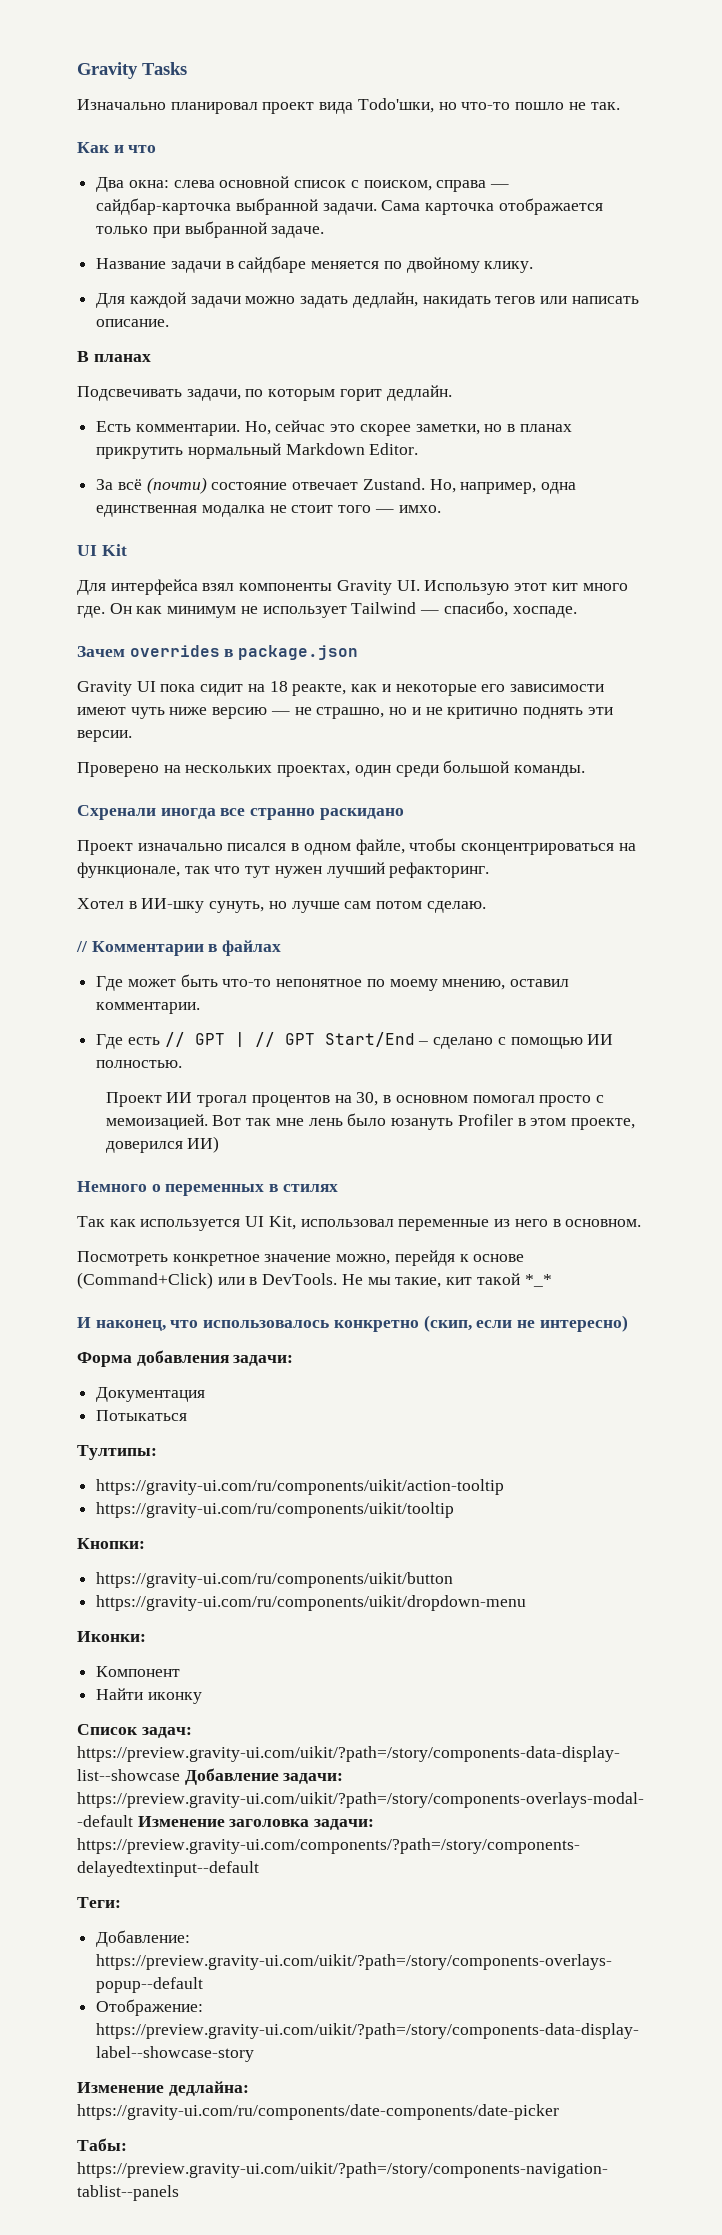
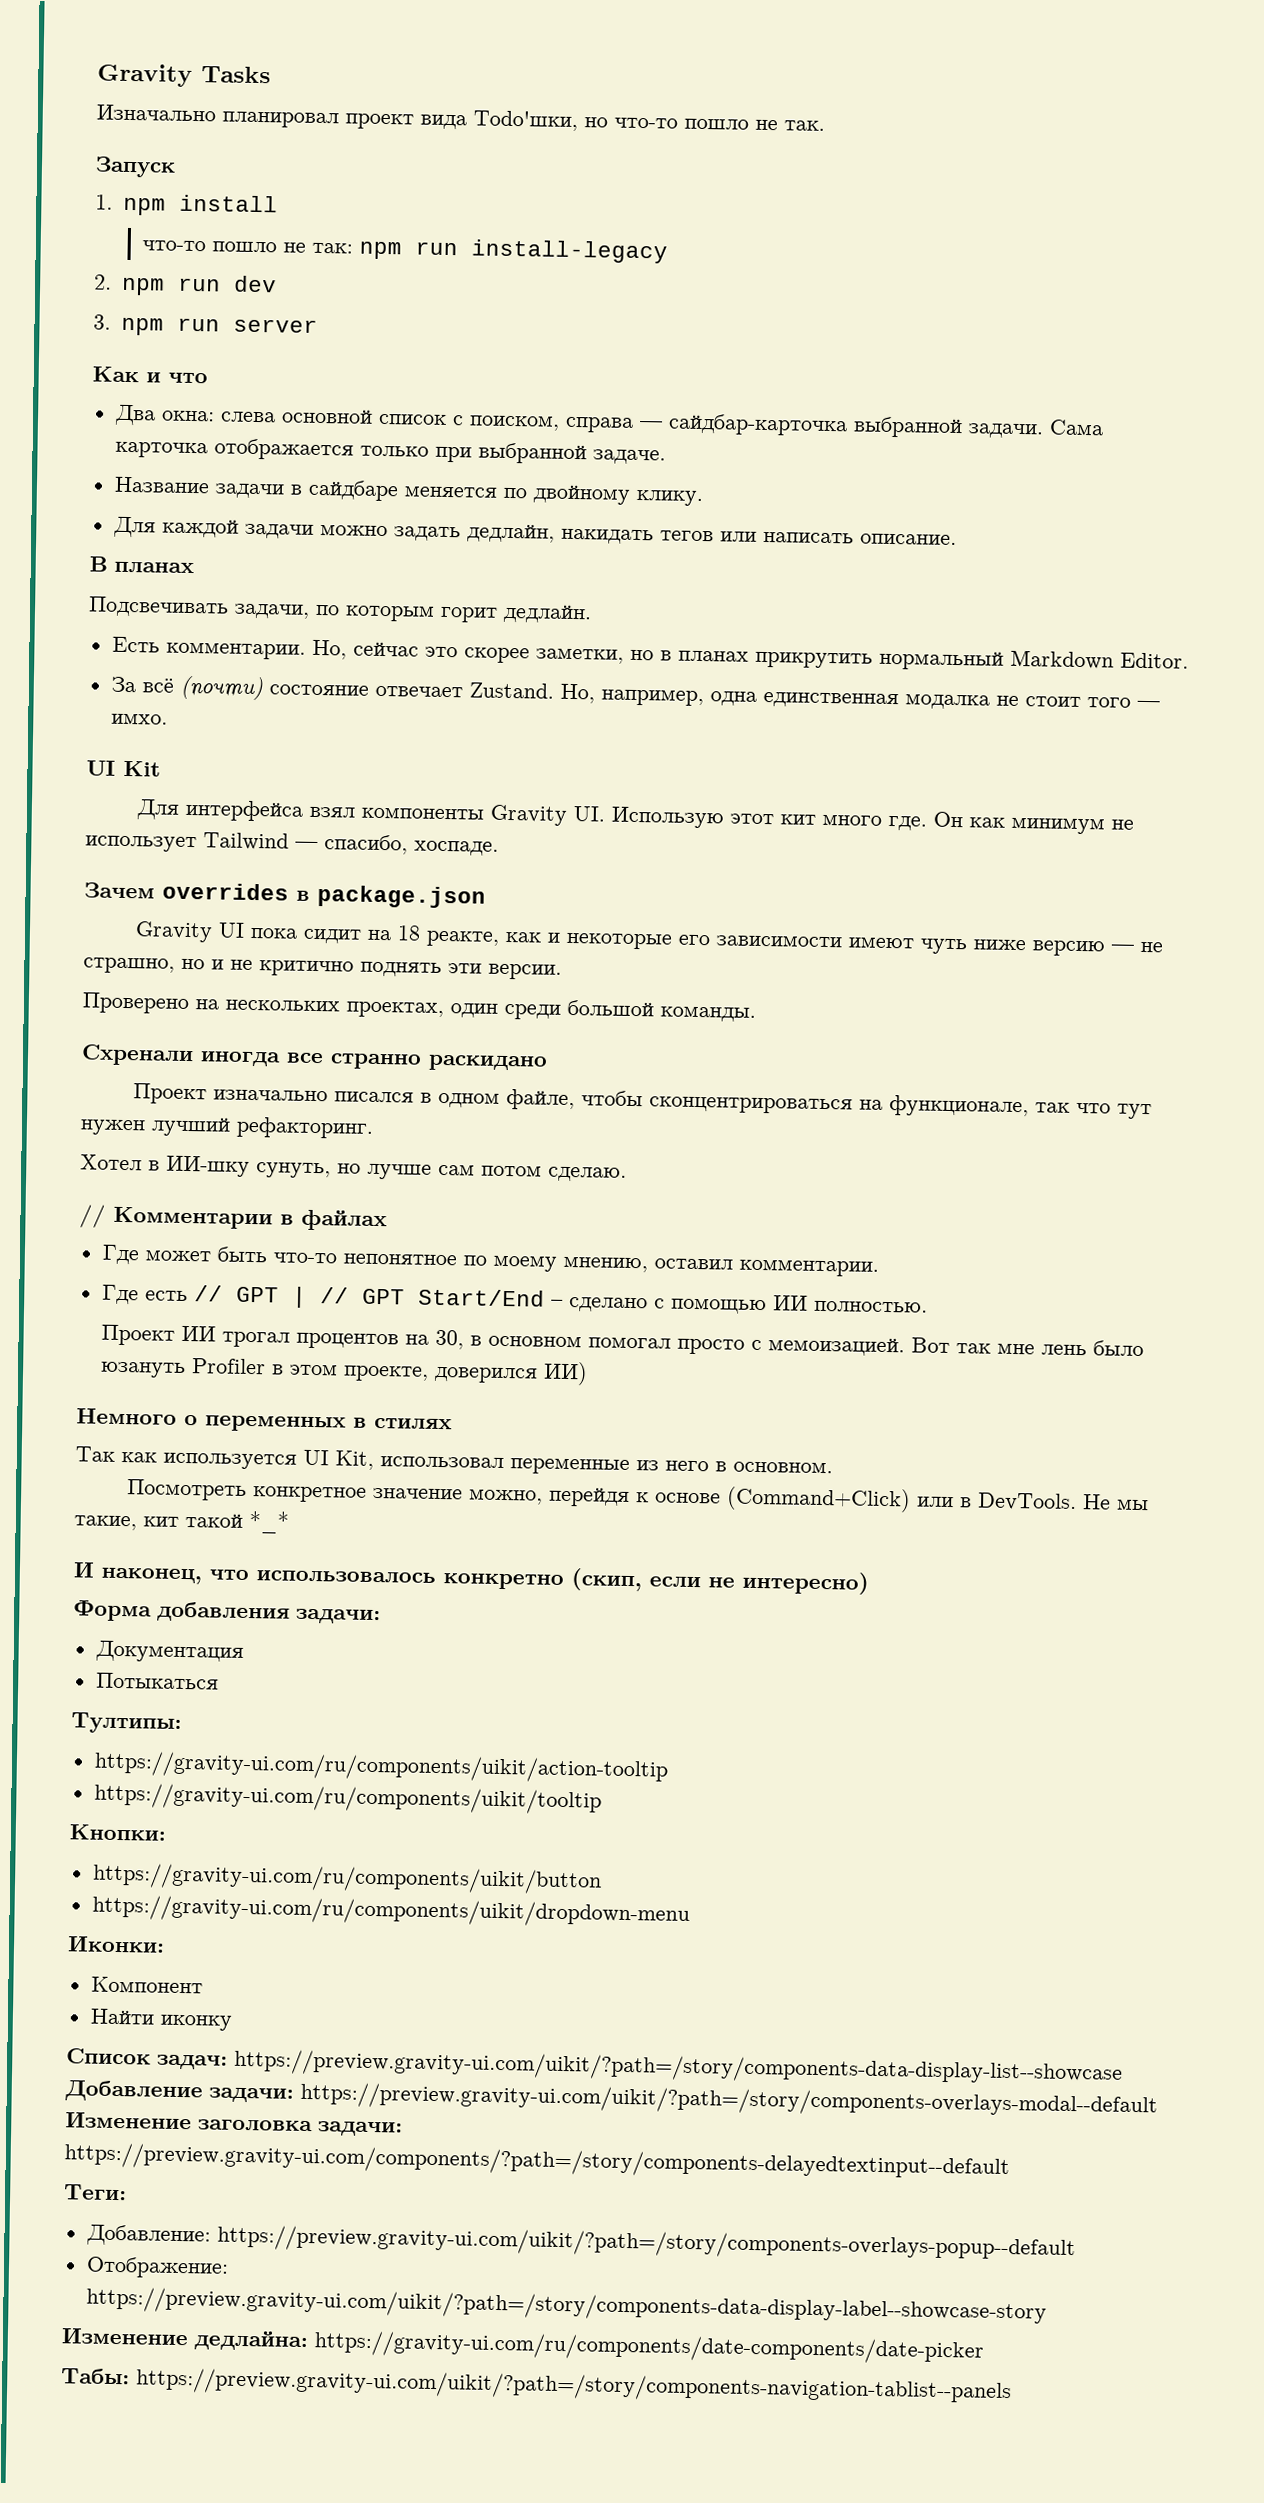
+ Запуск
+ 1. npm install
+ что-то пошло не так: npm run install-legacy
+ 2. npm run dev
+ 3. npm run server

